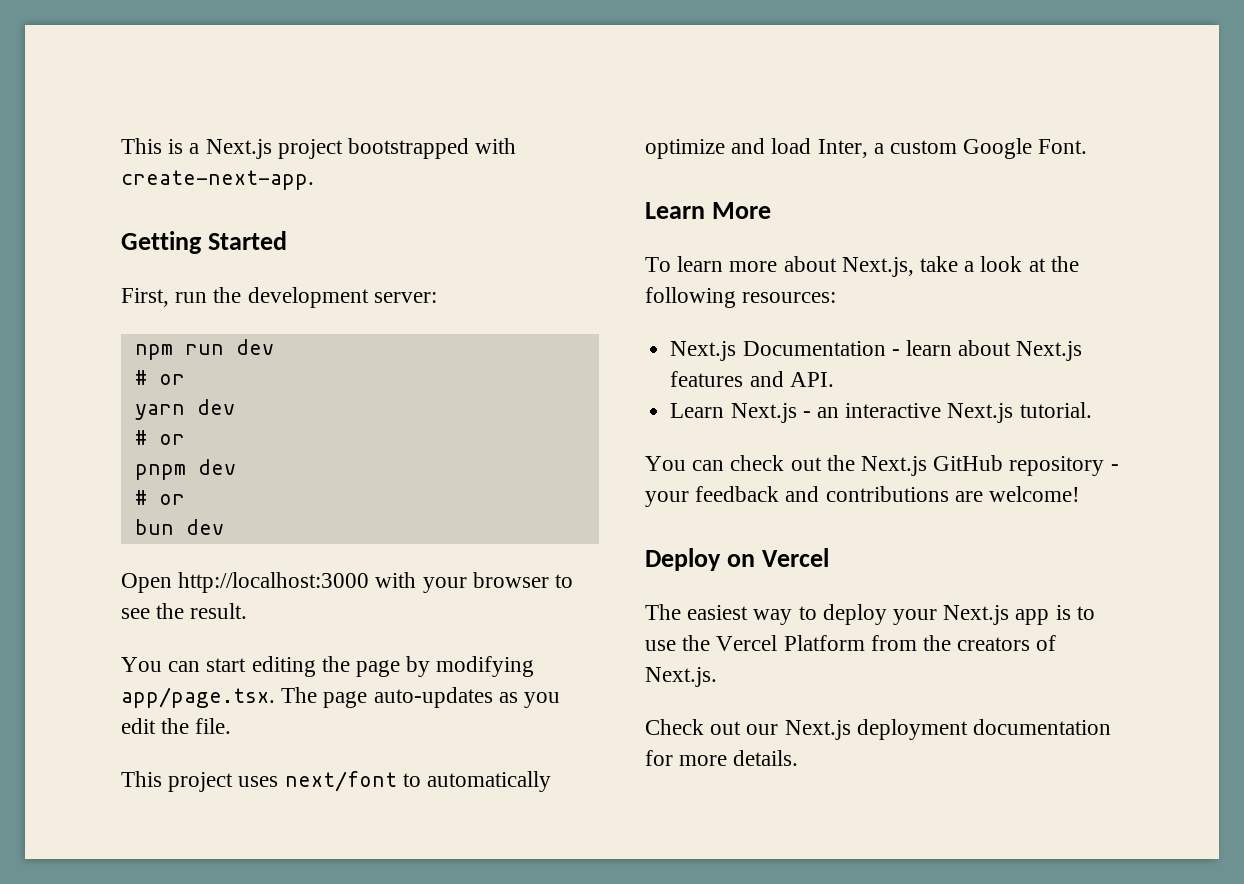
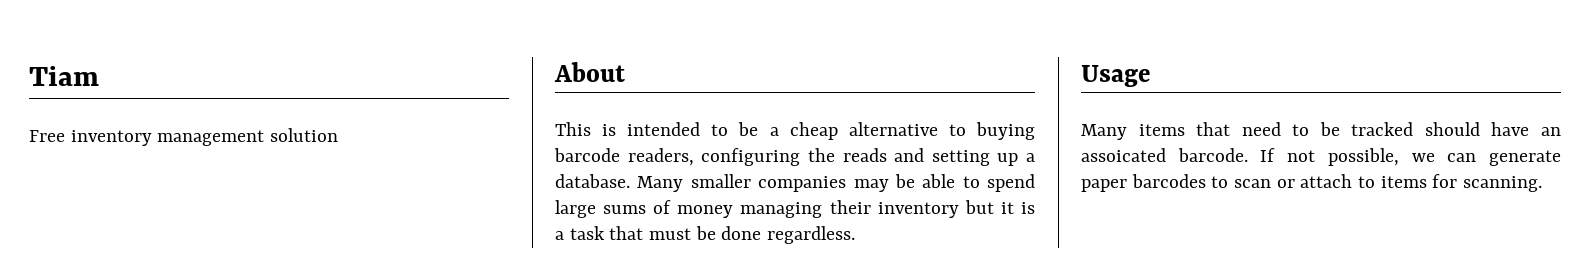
- This is a Next.js project bootstrapped with create-next-app.
- Getting Started
- First, run the development server:
- npm run dev
- # or
- yarn dev
- # or
- pnpm dev
- # or
- bun dev
- Open http://localhost:3000 with your browser to see the result.
- You can start editing the page by modifying app/page.tsx. The page auto-updates as you edit the file.
- This project uses next/font to automatically optimize and load Inter, a custom Google Font.
- Learn More
- To learn more about Next.js, take a look at the following resources:
- Next.js Documentation - learn about Next.js features and API.
- Learn Next.js - an interactive Next.js tutorial.
- You can check out the Next.js GitHub repository - your feedback and contributions are welcome!
- Deploy on Vercel
- The easiest way to deploy your Next.js app is to use the Vercel Platform from the creators of Next.js.
- Check out our Next.js deployment documentation for more details.
+ Tiam
+ Free inventory management solution
+ About
+ This is intended to be a cheap alternative to buying barcode readers, configuring the reads and setting up a database. Many smaller companies may be able to spend large sums of money managing their inventory but it is a task that must be done regardless.
+ Usage
+ Many items that need to be tracked should have an assoicated barcode. If not possible, we can generate paper barcodes to scan or attach to items for scanning.

